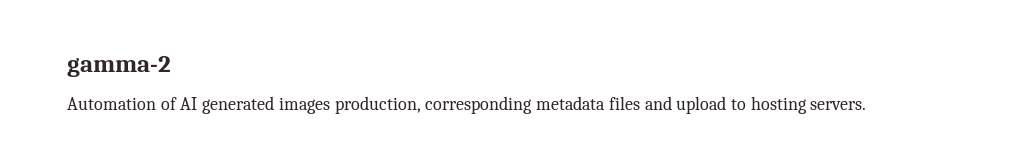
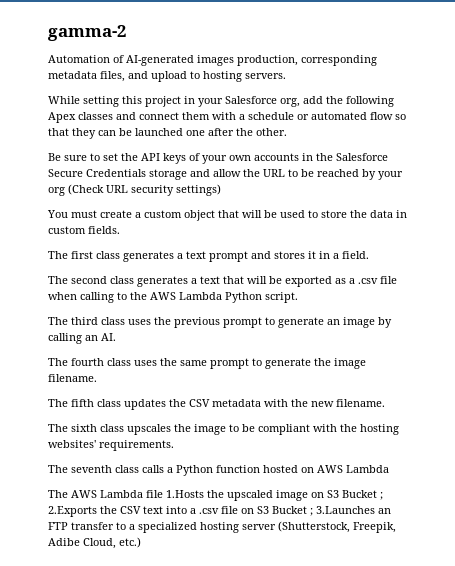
- Automation of AI generated images production, corresponding metadata files and upload to hosting servers.
+ Automation of AI-generated images production, corresponding metadata files, and upload to hosting servers.
+ While setting this project in your Salesforce org, add the following Apex classes and connect them with a schedule or automated flow so that they can be launched one after the other.
+ Be sure to set the API keys of your own accounts in the Salesforce Secure Credentials storage and allow the URL to be reached by your org (Check URL security settings)
+ You must create a custom object that will be used to store the data in custom fields.
+ The first class generates a text prompt and stores it in a field.
+ The second class generates a text that will be exported as a .csv file when calling to the AWS Lambda Python script.
+ The third class uses the previous prompt to generate an image by calling an AI.
+ The fourth class uses the same prompt to generate the image filename.
+ The fifth class updates the CSV metadata with the new filename.
+ The sixth class upscales the image to be compliant with the hosting websites' requirements.
+ The seventh class calls a Python function hosted on AWS Lambda
+ The AWS Lambda file 1.Hosts the upscaled image on S3 Bucket ; 2.Exports the CSV text into a .csv file on S3 Bucket ; 3.Launches an FTP transfer to a specialized hosting server (Shutterstock, Freepik, Adibe Cloud, etc.)

